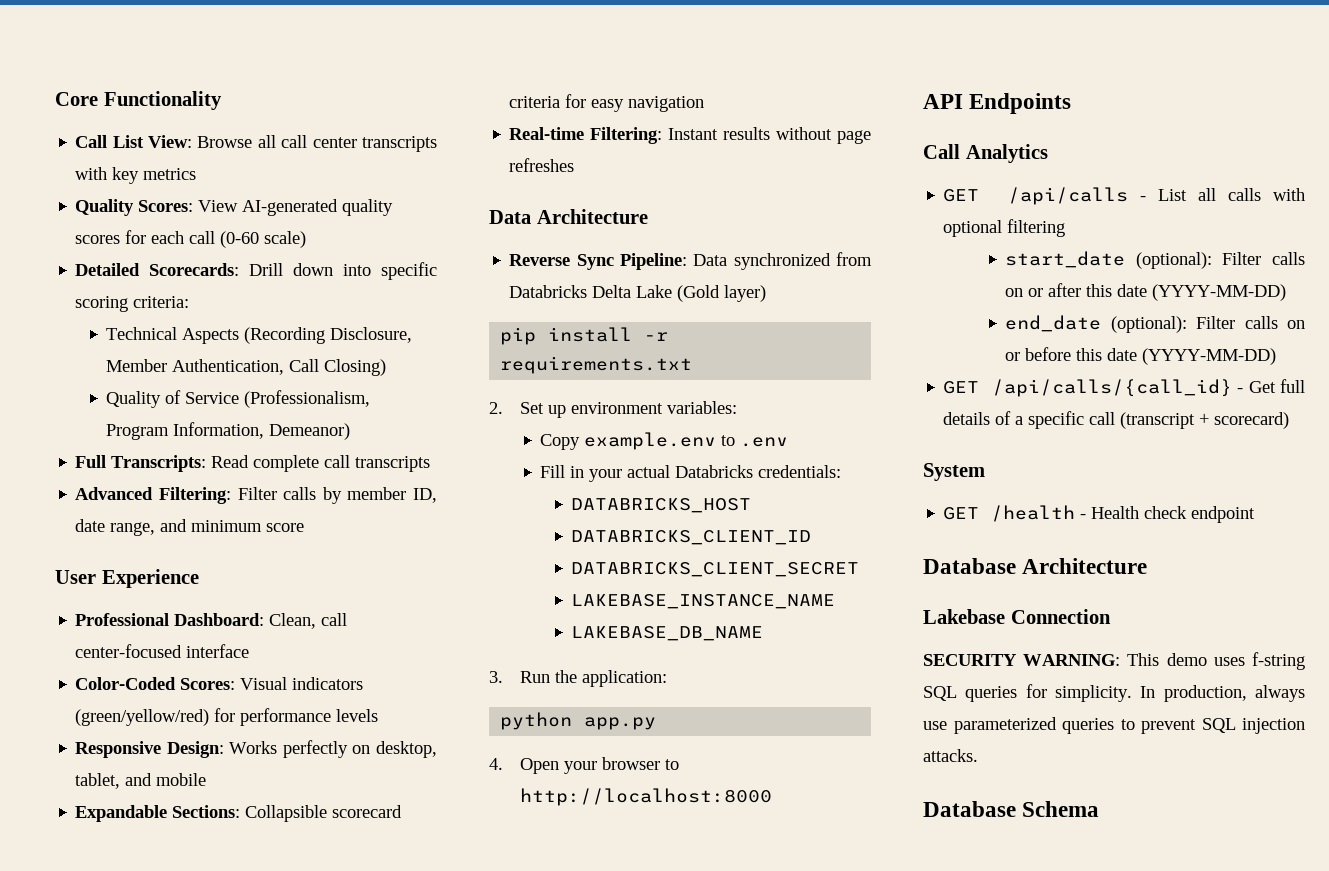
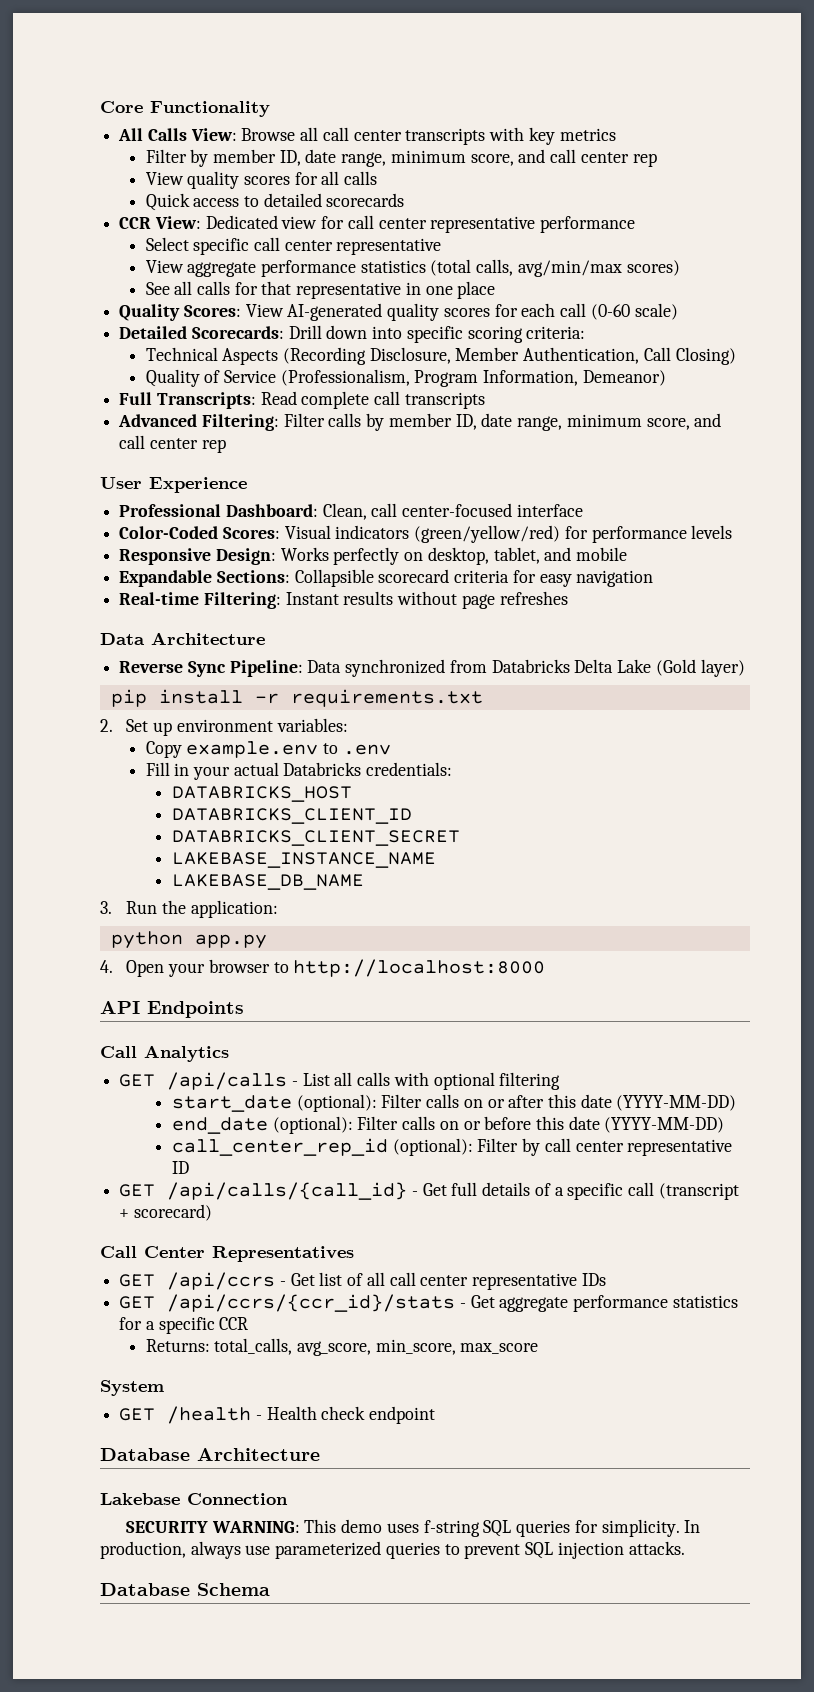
- Call List View: Browse all call center transcripts with key metrics
+ All Calls View: Browse all call center transcripts with key metrics
+ Filter by member ID, date range, minimum score, and call center rep
+ View quality scores for all calls
+ Quick access to detailed scorecards
+ CCR View: Dedicated view for call center representative performance
+ Select specific call center representative
+ View aggregate performance statistics (total calls, avg/min/max scores)
+ See all calls for that representative in one place
- Advanced Filtering: Filter calls by member ID, date range, and minimum score
+ Advanced Filtering: Filter calls by member ID, date range, minimum score, and call center rep
+ call_center_rep_id (optional): Filter by call center representative ID
+ Call Center Representatives
+ GET /api/ccrs - Get list of all call center representative IDs
+ GET /api/ccrs/{ccr_id}/stats - Get aggregate performance statistics for a specific CCR
+ Returns: total_calls, avg_score, min_score, max_score

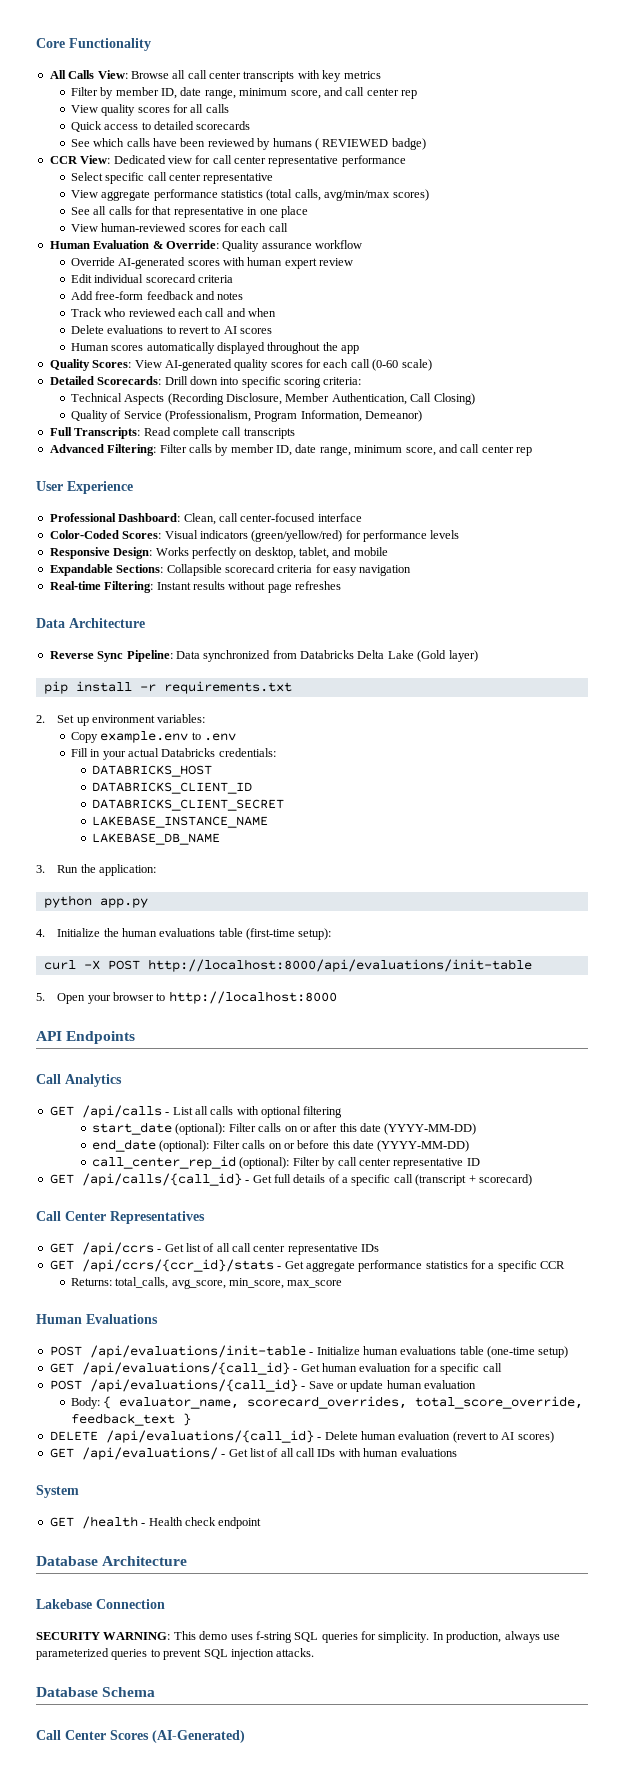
+ See which calls have been reviewed by humans ( REVIEWED badge)
+ View human-reviewed scores for each call
+ Human Evaluation & Override: Quality assurance workflow
+ Override AI-generated scores with human expert review
+ Edit individual scorecard criteria
+ Add free-form feedback and notes
+ Track who reviewed each call and when
+ Delete evaluations to revert to AI scores
+ Human scores automatically displayed throughout the app
- 4. Open your browser to http://localhost:8000
+ 4. Initialize the human evaluations table (first-time setup):
+ curl -X POST http://localhost:8000/api/evaluations/init-table
+ 5. Open your browser to http://localhost:8000
+ Human Evaluations
+ POST /api/evaluations/init-table - Initialize human evaluations table (one-time setup)
+ GET /api/evaluations/{call_id} - Get human evaluation for a specific call
+ POST /api/evaluations/{call_id} - Save or update human evaluation
+ Body: { evaluator_name, scorecard_overrides, total_score_override, feedback_text }
+ DELETE /api/evaluations/{call_id} - Delete human evaluation (revert to AI scores)
+ GET /api/evaluations/ - Get list of all call IDs with human evaluations
+ Call Center Scores (AI-Generated)

